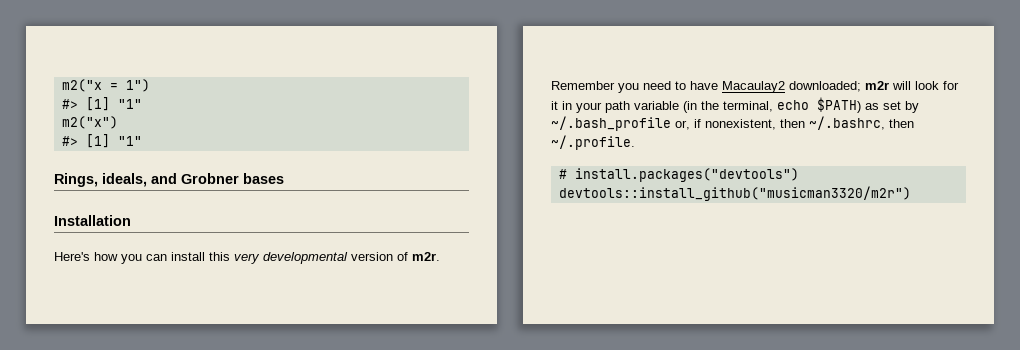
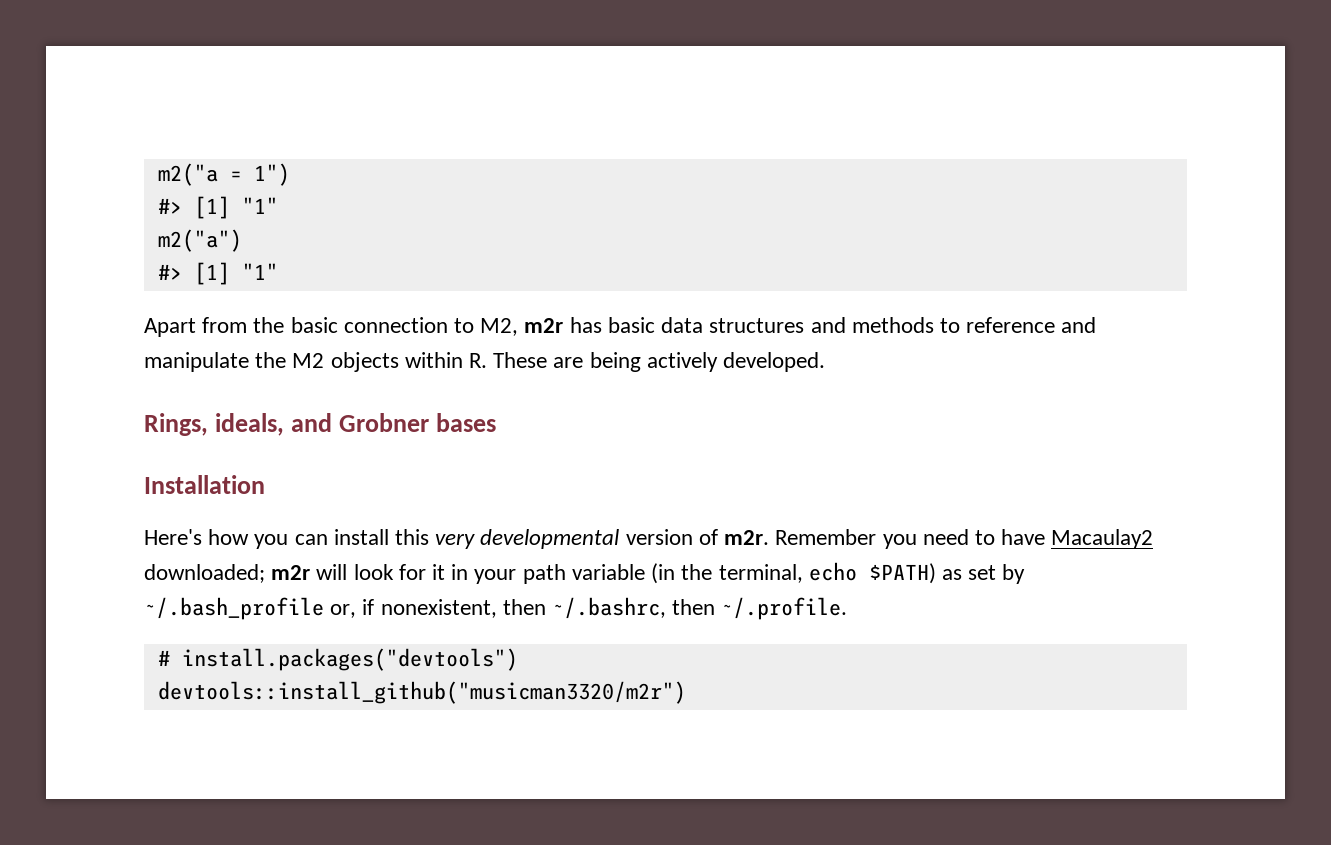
- m2("x = 1")
+ m2("a = 1")
- m2("x")
+ m2("a")
  #> [1] "1"
+ Apart from the basic connection to M2, m2r has basic data structures and methods to reference and manipulate the M2 objects within R. These are being actively developed.

